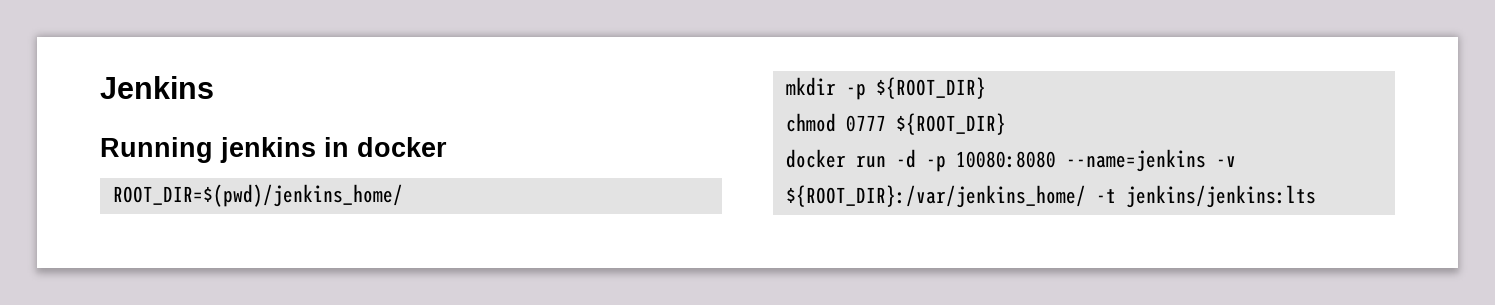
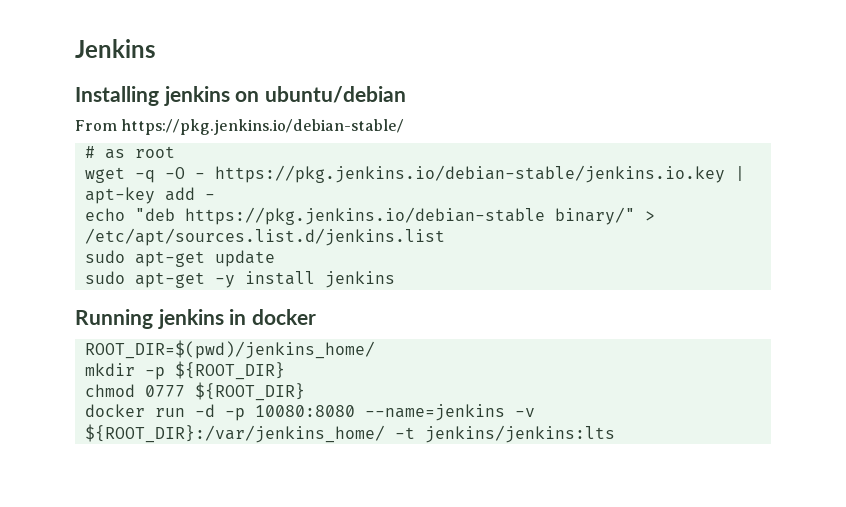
+ Installing jenkins on ubuntu/debian
+ From https://pkg.jenkins.io/debian-stable/
+ # as root
+ wget -q -O - https://pkg.jenkins.io/debian-stable/jenkins.io.key | apt-key add -
+ echo "deb https://pkg.jenkins.io/debian-stable binary/" > /etc/apt/sources.list.d/jenkins.list
+ sudo apt-get update
+ sudo apt-get -y install jenkins

